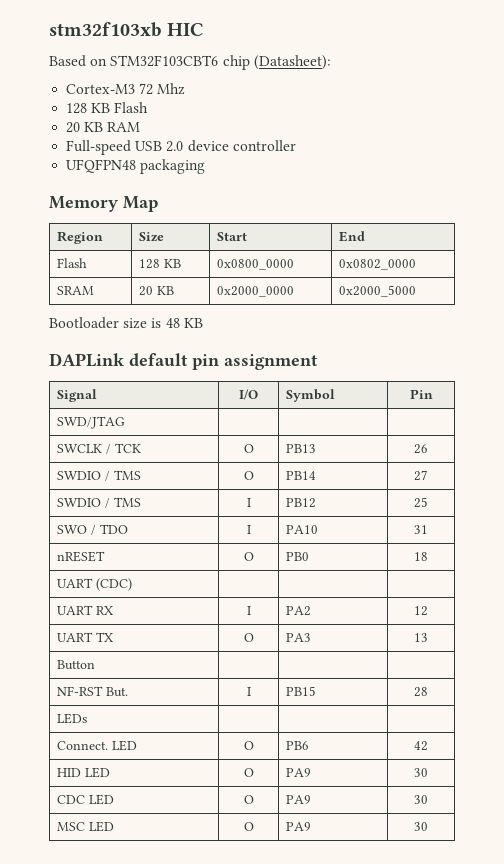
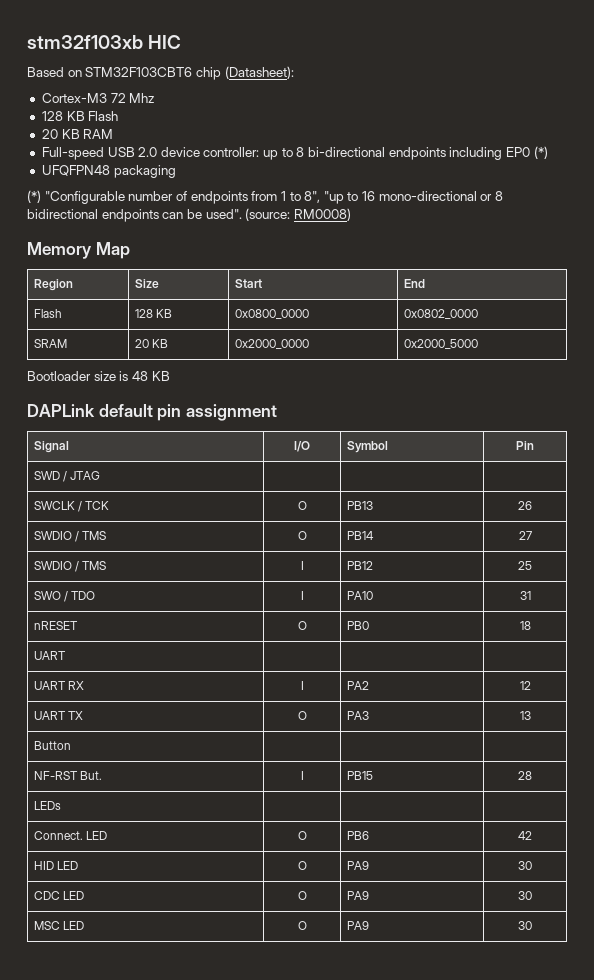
- Full-speed USB 2.0 device controller
+ Full-speed USB 2.0 device controller: up to 8 bi-directional endpoints including EP0 (*)
  UFQFPN48 packaging
+ (*) "Configurable number of endpoints from 1 to 8", "up to 16 mono-directional or 8 bidirectional endpoints can be used". (source: RM0008)
- SWD/JTAG | | |
+ SWD / JTAG | | |
- UART (CDC) | | |
+ UART | | |

